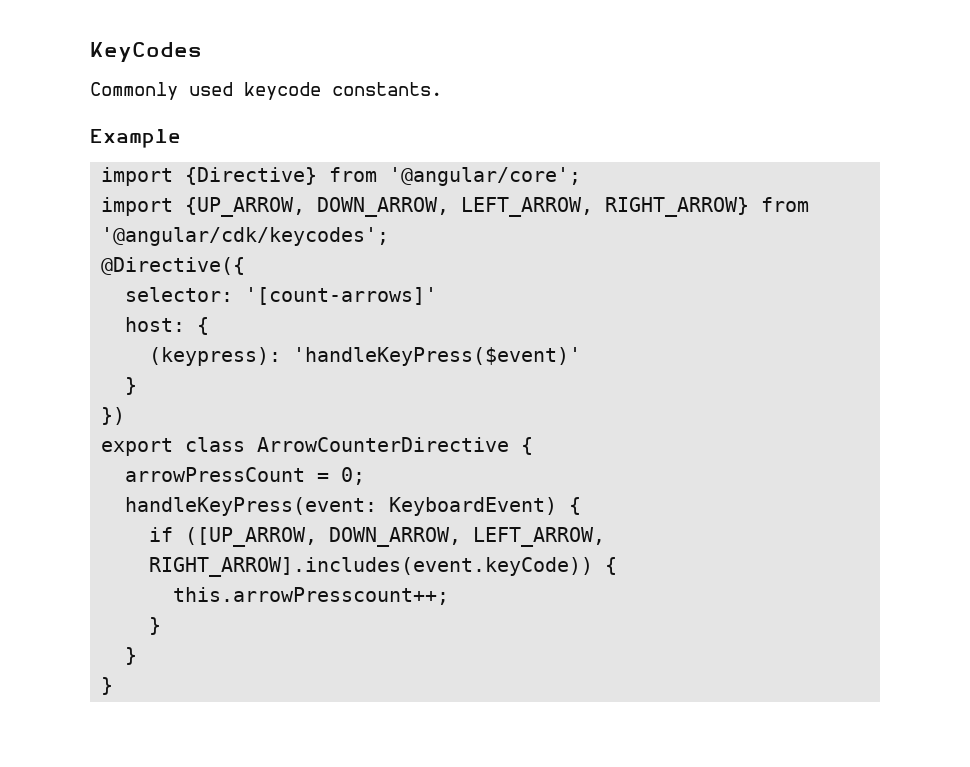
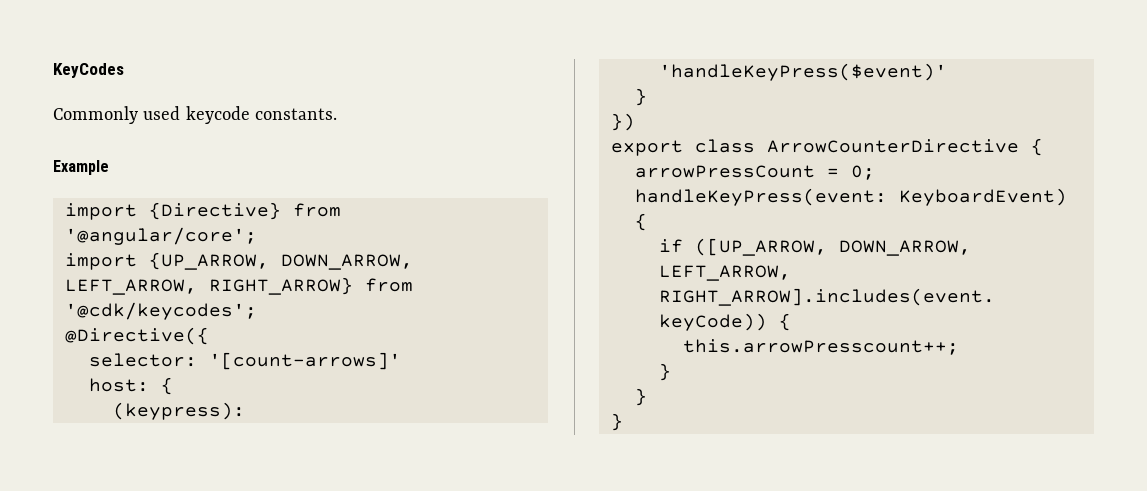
- import {UP_ARROW, DOWN_ARROW, LEFT_ARROW, RIGHT_ARROW} from '@angular/cdk/keycodes';
+ import {UP_ARROW, DOWN_ARROW, LEFT_ARROW, RIGHT_ARROW} from '@cdk/keycodes';

